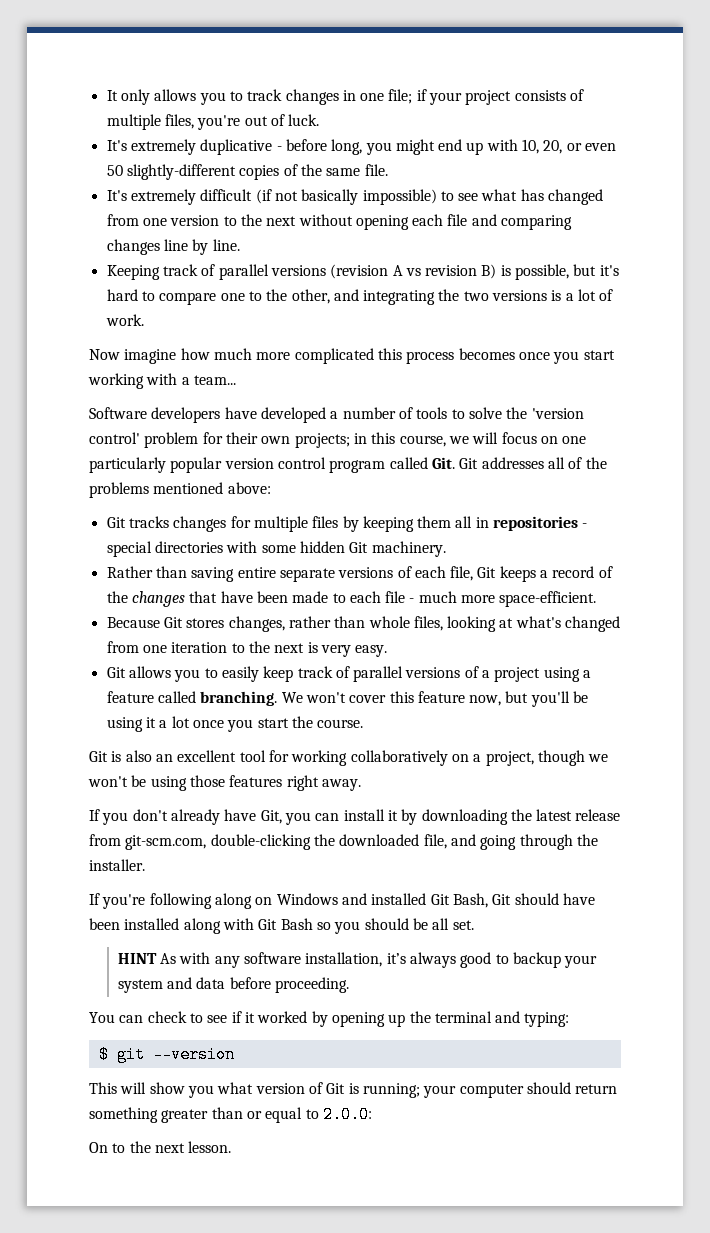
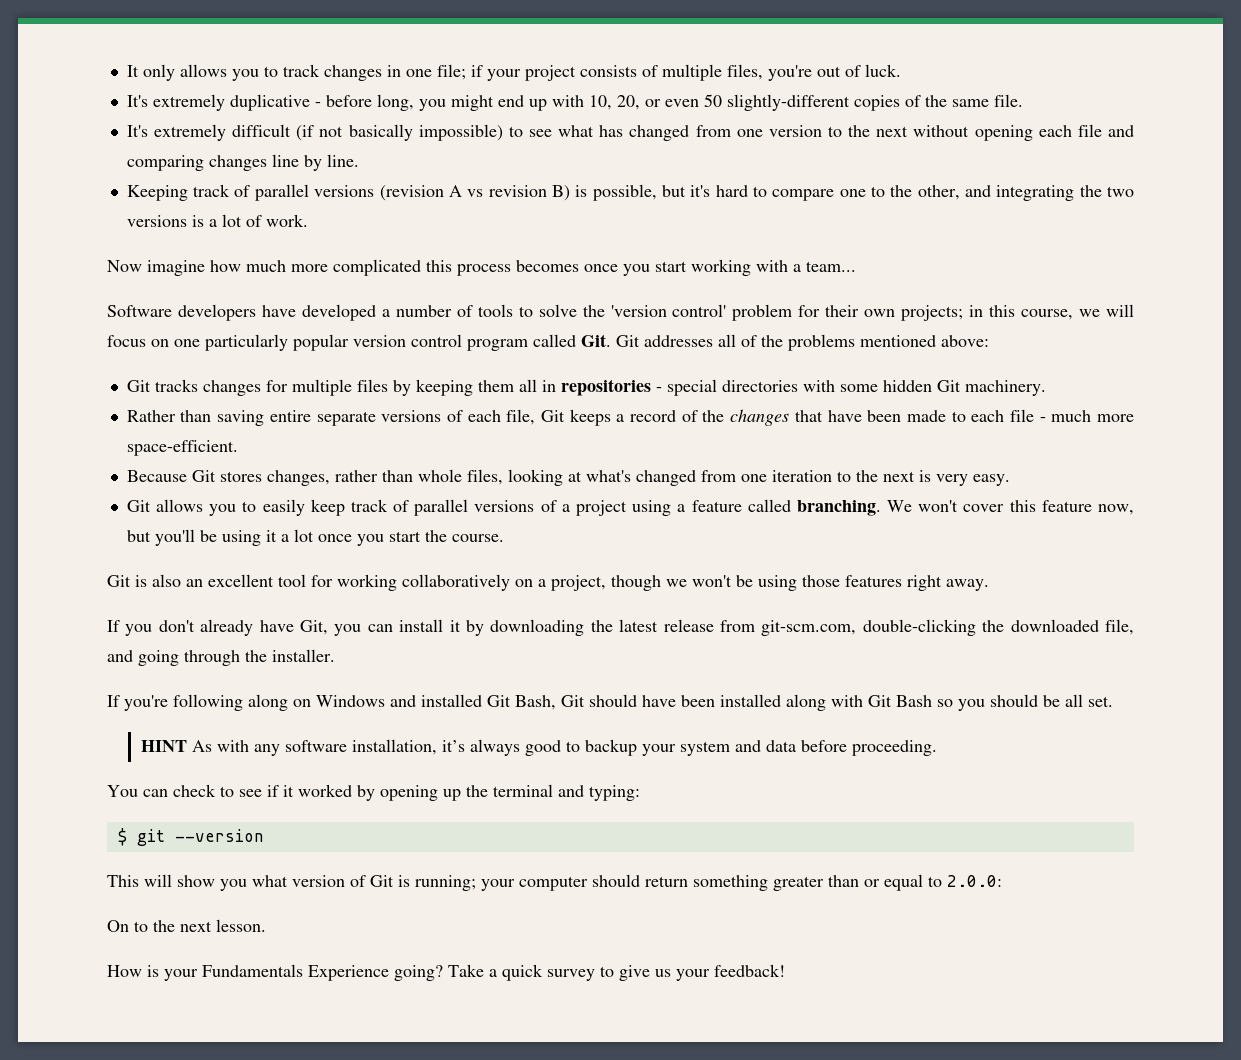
+ How is your Fundamentals Experience going? Take a quick survey to give us your feedback!

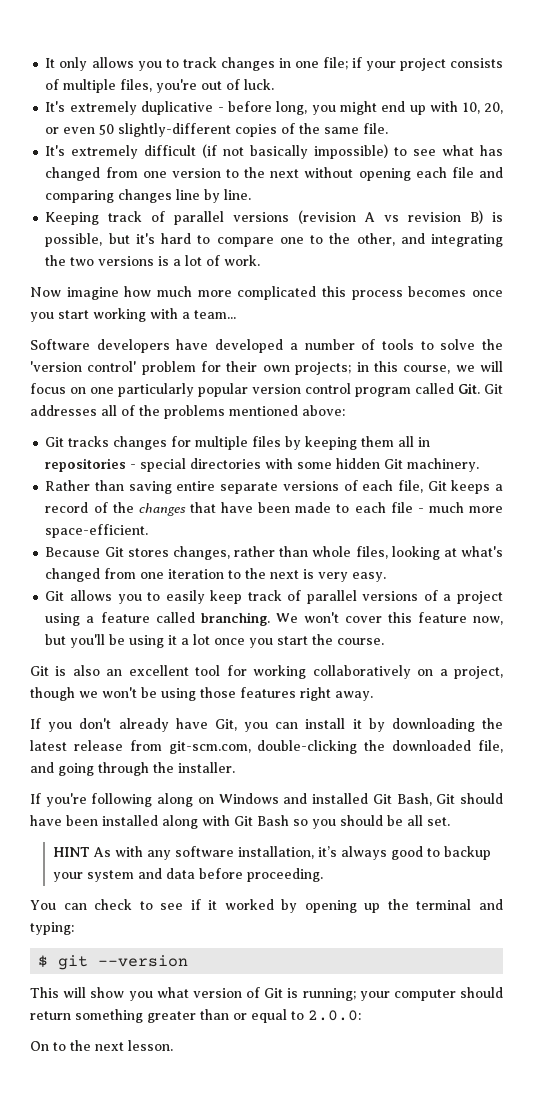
- How is your Fundamentals Experience going? Take a quick survey to give us your feedback!

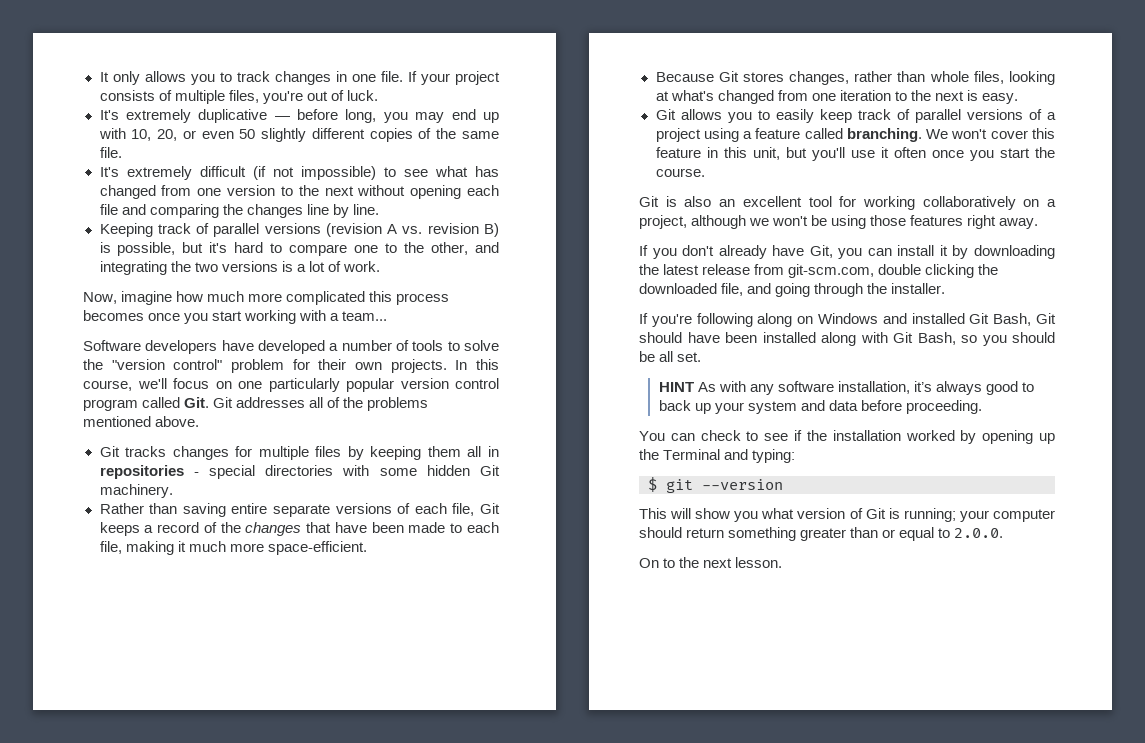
- It only allows you to track changes in one file; if your project consists of multiple files, you're out of luck.
+ It only allows you to track changes in one file. If your project consists of multiple files, you're out of luck.
- It's extremely duplicative - before long, you might end up with 10, 20, or even 50 slightly-different copies of the same file.
+ It's extremely duplicative — before long, you may end up with 10, 20, or even 50 slightly different copies of the same file.
- It's extremely difficult (if not basically impossible) to see what has changed from one version to the next without opening each file and comparing changes line by line.
+ It's extremely difficult (if not impossible) to see what has changed from one version to the next without opening each file and comparing the changes line by line.
- Keeping track of parallel versions (revision A vs revision B) is possible, but it's hard to compare one to the other, and integrating the two versions is a lot of work.
+ Keeping track of parallel versions (revision A vs. revision B) is possible, but it's hard to compare one to the other, and integrating the two versions is a lot of work.
- Now imagine how much more complicated this process becomes once you start working with a team...
+ Now, imagine how much more complicated this process becomes once you start working with a team...
- Software developers have developed a number of tools to solve the 'version control' problem for their own projects; in this course, we will focus on one particularly popular version control program called Git. Git addresses all of the problems mentioned above:
+ Software developers have developed a number of tools to solve the "version control" problem for their own projects. In this course, we'll focus on one particularly popular version control program called Git. Git addresses all of the problems mentioned above.
- Rather than saving entire separate versions of each file, Git keeps a record of the changes that have been made to each file - much more space-efficient.
+ Rather than saving entire separate versions of each file, Git keeps a record of the changes that have been made to each file, making it much more space-efficient.
- Because Git stores changes, rather than whole files, looking at what's changed from one iteration to the next is very easy.
+ Because Git stores changes, rather than whole files, looking at what's changed from one iteration to the next is easy.
- We won't cover this feature now, but you'll be using it a lot once you start the course.
+ We won't cover this feature in this unit, but you'll use it often once you start the course.
- Git is also an excellent tool for working collaboratively on a project, though we won't be using those features right away.
+ Git is also an excellent tool for working collaboratively on a project, although we won't be using those features right away.
- If you don't already have Git, you can install it by downloading the latest release from git-scm.com, double-clicking the downloaded file, and going through the installer.
+ If you don't already have Git, you can install it by downloading the latest release from git-scm.com, double clicking the downloaded file, and going through the installer.
- If you're following along on Windows and installed Git Bash, Git should have been installed along with Git Bash so you should be all set.
+ If you're following along on Windows and installed Git Bash, Git should have been installed along with Git Bash, so you should be all set.
- HINT As with any software installation, it’s always good to backup your system and data before proceeding.
+ HINT As with any software installation, it’s always good to back up your system and data before proceeding.
- You can check to see if it worked by opening up the terminal and typing:
+ You can check to see if the installation worked by opening up the Terminal and typing:
- This will show you what version of Git is running; your computer should return something greater than or equal to 2.0.0:
+ This will show you what version of Git is running; your computer should return something greater than or equal to 2.0.0.

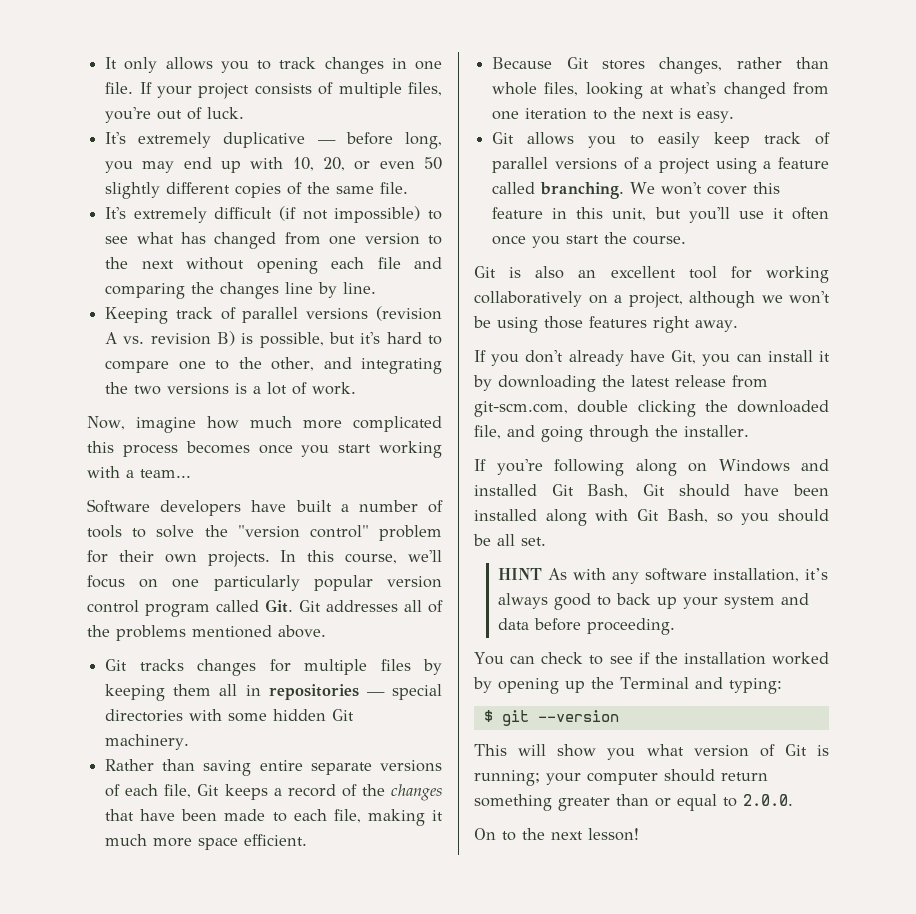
- Software developers have developed a number of tools to solve the "version control" problem for their own projects.
+ Software developers have built a number of tools to solve the "version control" problem for their own projects.
- Git tracks changes for multiple files by keeping them all in repositories - special directories with some hidden Git machinery.
+ Git tracks changes for multiple files by keeping them all in repositories — special directories with some hidden Git machinery.
- Rather than saving entire separate versions of each file, Git keeps a record of the changes that have been made to each file, making it much more space-efficient.
+ Rather than saving entire separate versions of each file, Git keeps a record of the changes that have been made to each file, making it much more space efficient.
- On to the next lesson.
+ On to the next lesson!

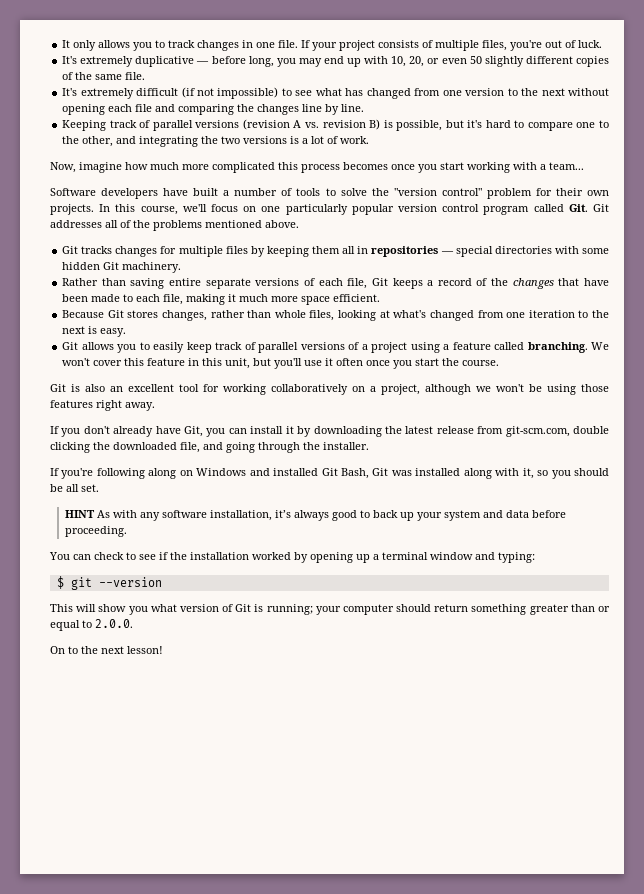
- If you're following along on Windows and installed Git Bash, Git should have been installed along with Git Bash, so you should be all set.
+ If you're following along on Windows and installed Git Bash, Git was installed along with it, so you should be all set.
- You can check to see if the installation worked by opening up the Terminal and typing:
+ You can check to see if the installation worked by opening up a terminal window and typing:

